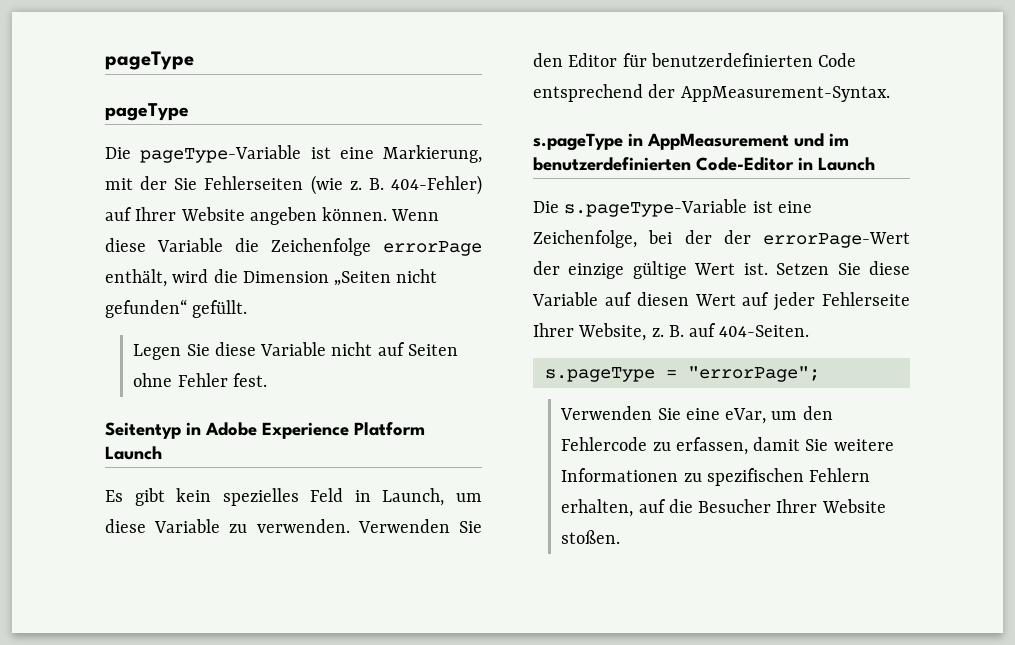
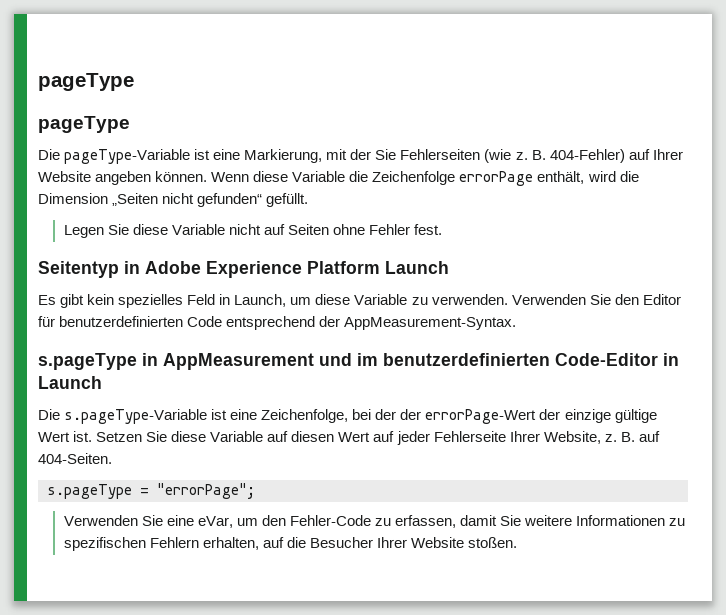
- Verwenden Sie eine eVar, um den Fehlercode zu erfassen, damit Sie weitere Informationen zu spezifischen Fehlern erhalten, auf die Besucher Ihrer Website stoßen.
+ Verwenden Sie eine eVar, um den Fehler-Code zu erfassen, damit Sie weitere Informationen zu spezifischen Fehlern erhalten, auf die Besucher Ihrer Website stoßen.

